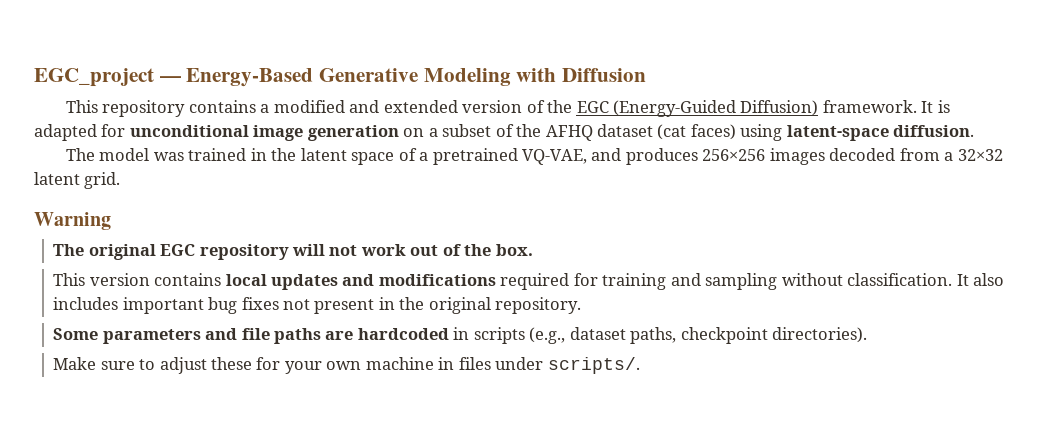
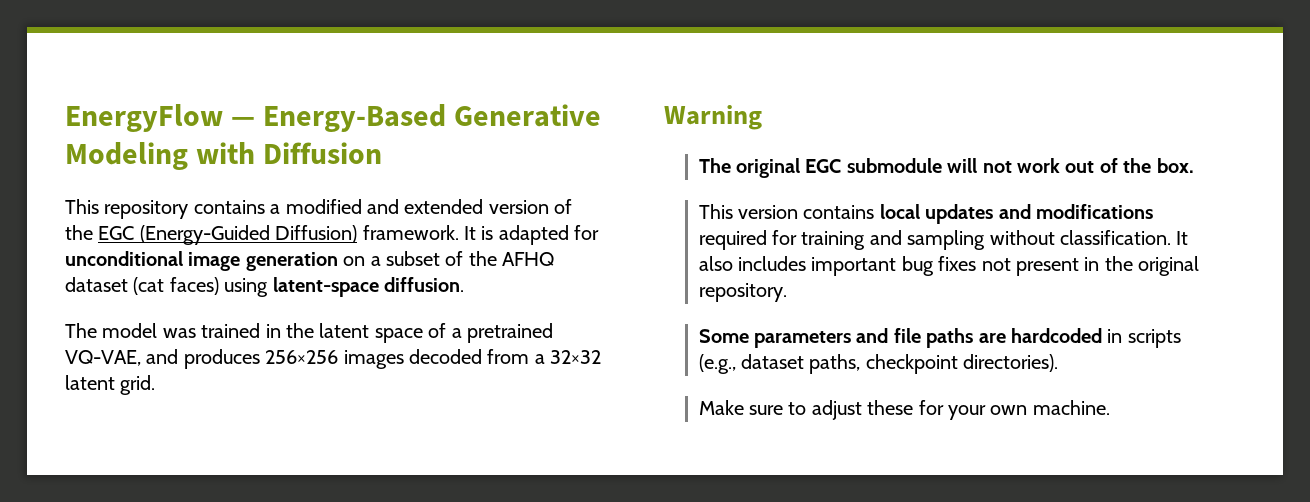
- EGC_project — Energy-Based Generative Modeling with Diffusion
+ EnergyFlow — Energy-Based Generative Modeling with Diffusion
- The original EGC repository will not work out of the box.
+ The original EGC submodule will not work out of the box.
- Make sure to adjust these for your own machine in files under scripts/.
+ Make sure to adjust these for your own machine.

